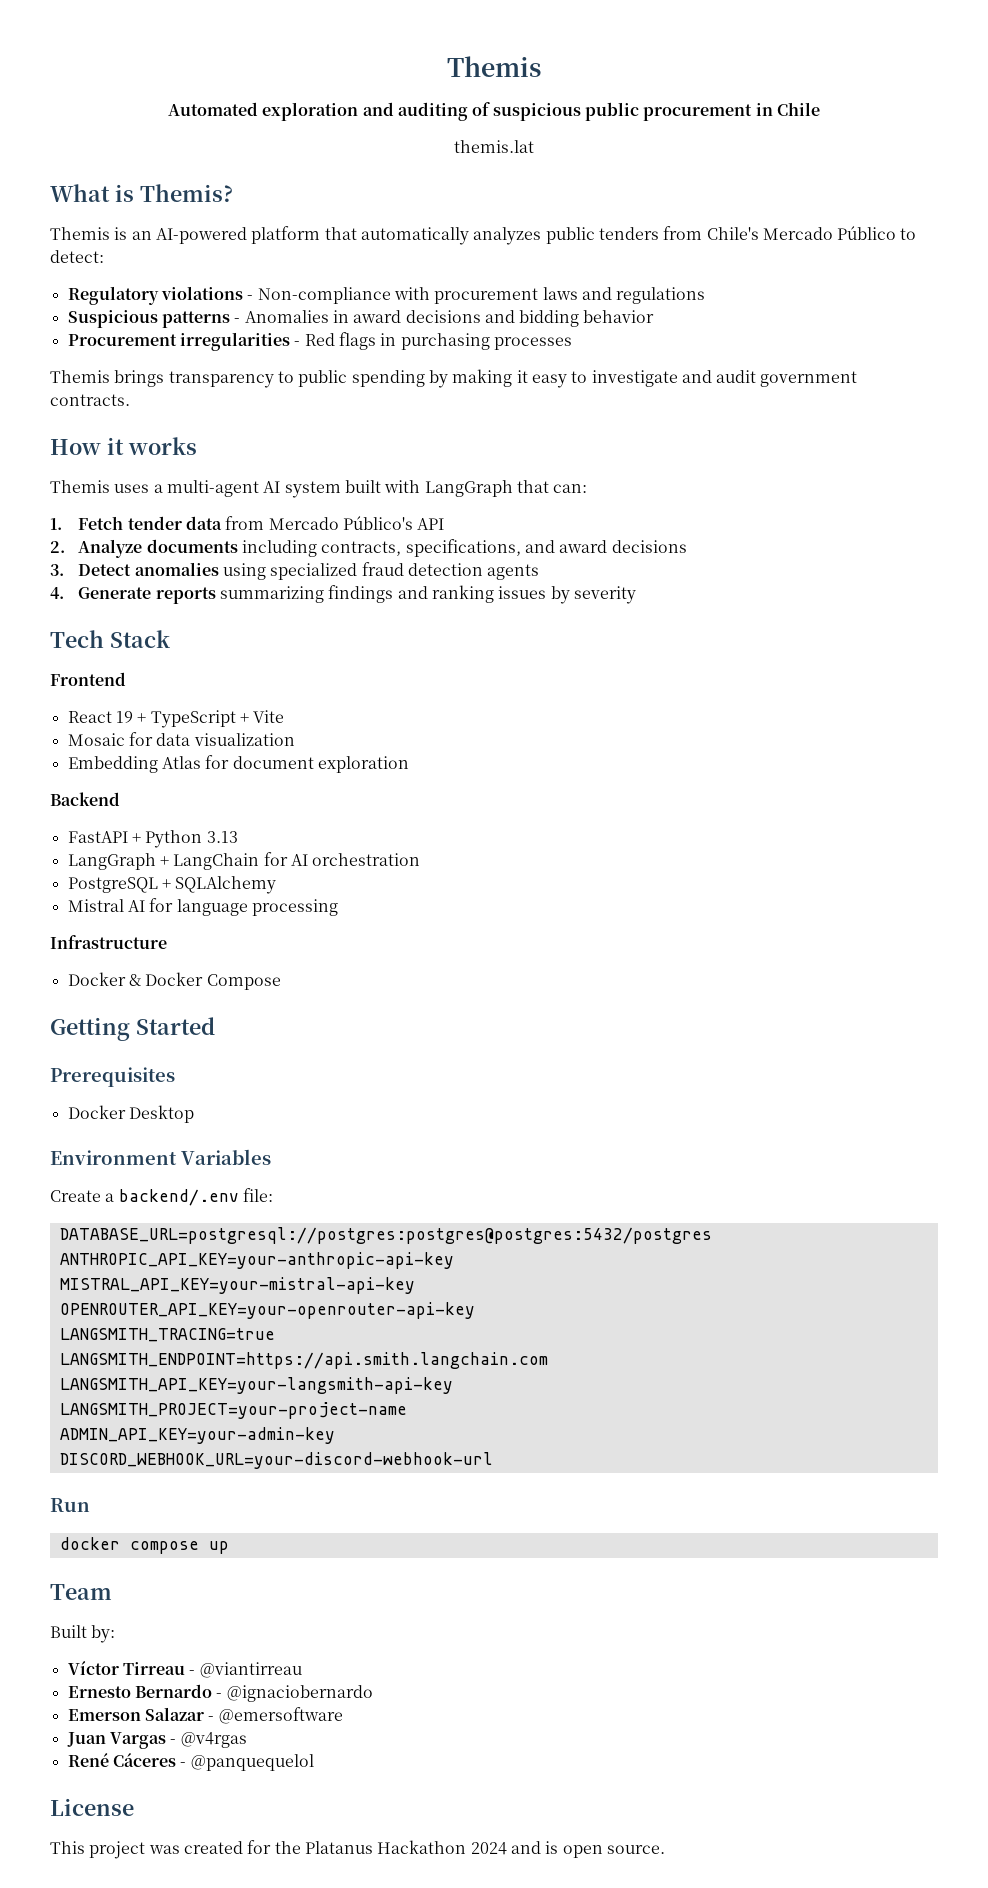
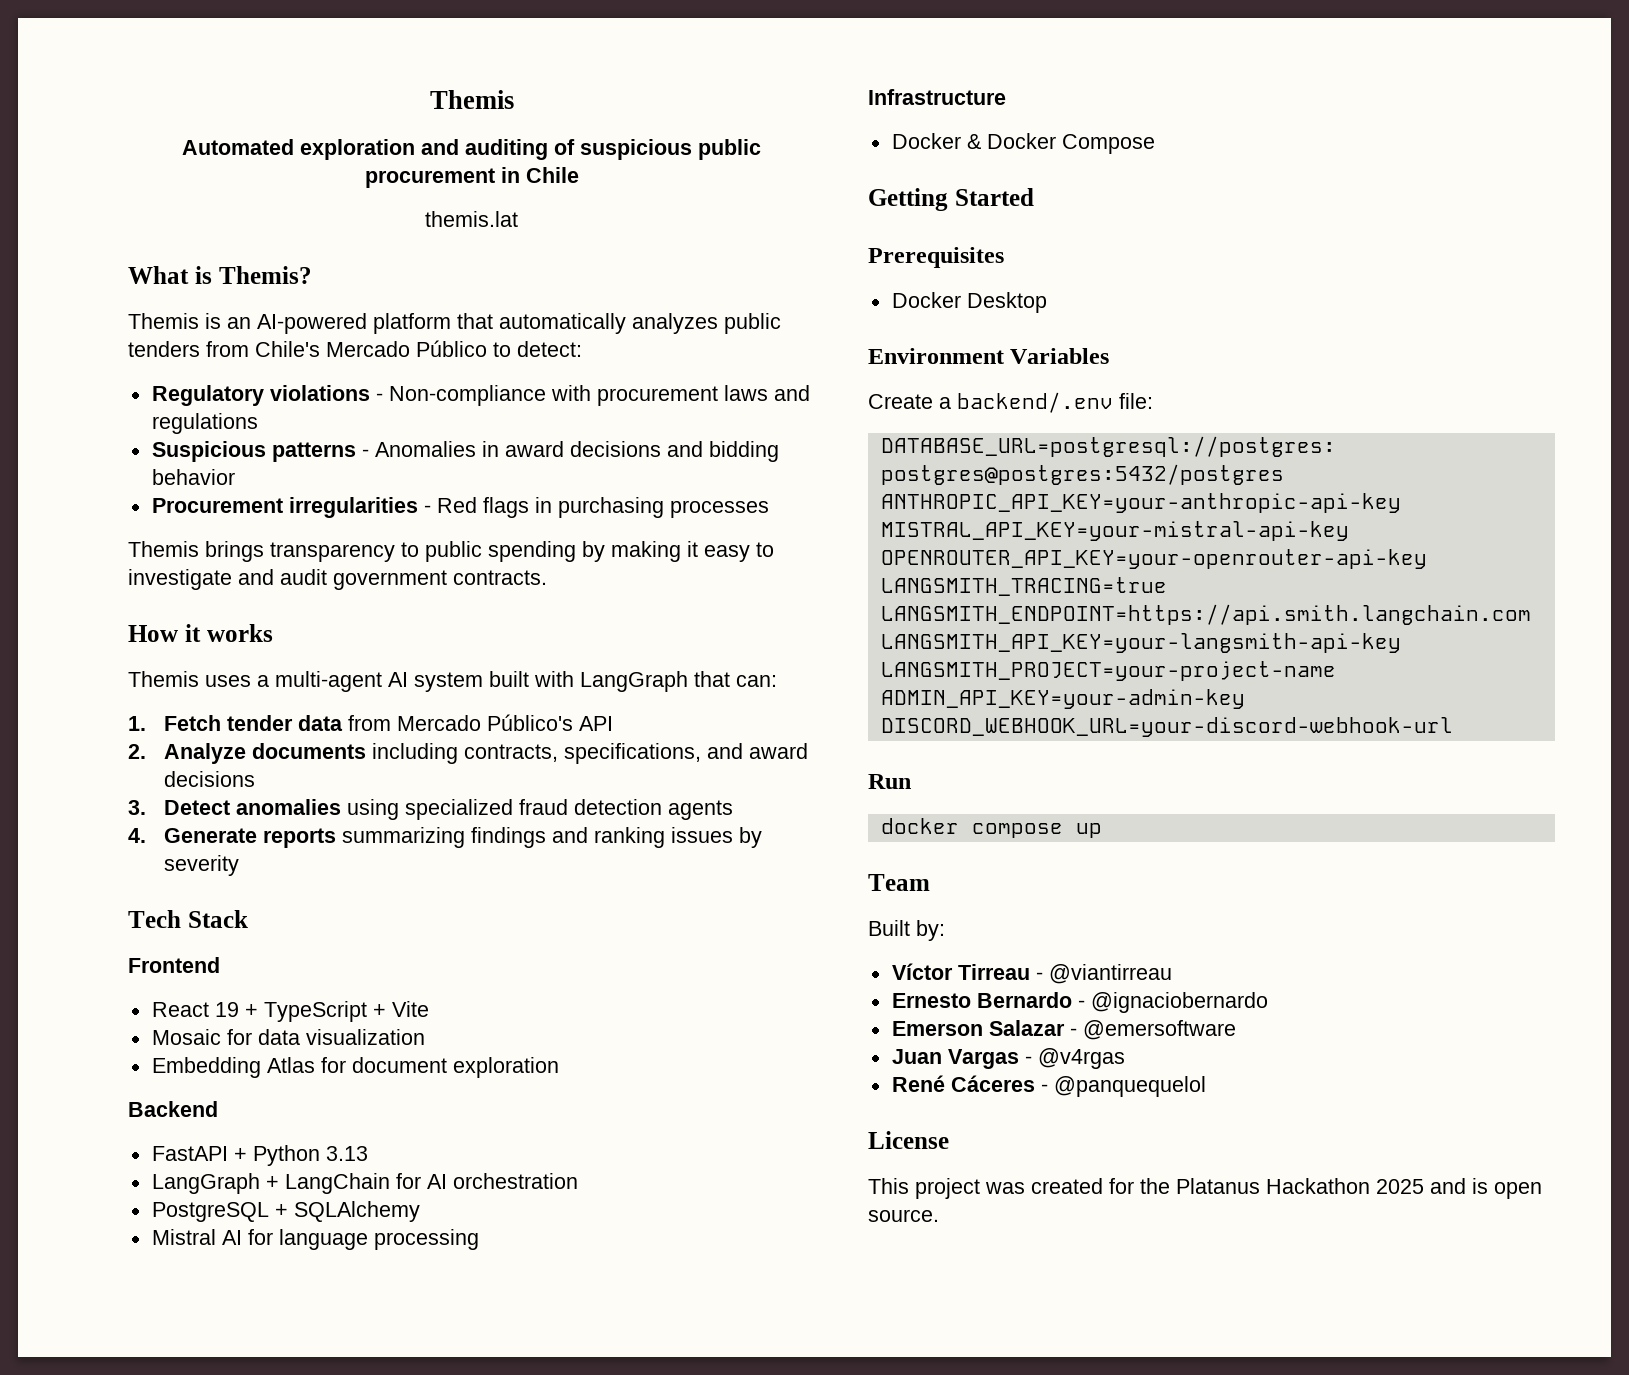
- This project was created for the Platanus Hackathon 2024 and is open source.
+ This project was created for the Platanus Hackathon 2025 and is open source.

